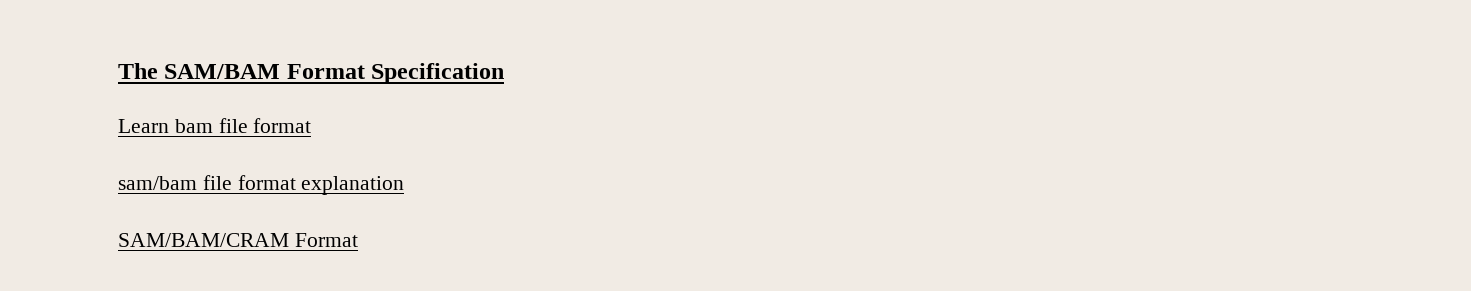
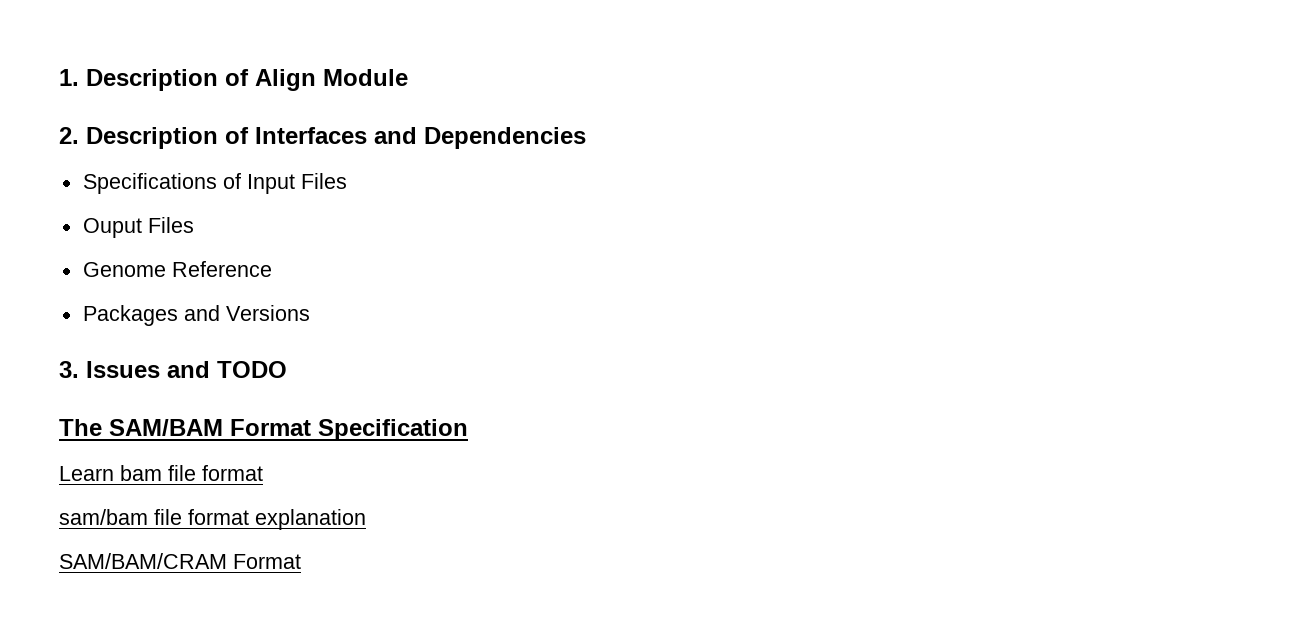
+ 1. Description of Align Module
+ 2. Description of Interfaces and Dependencies
+ Specifications of Input Files
+ Ouput Files
+ Genome Reference
+ Packages and Versions
+ 3. Issues and TODO

